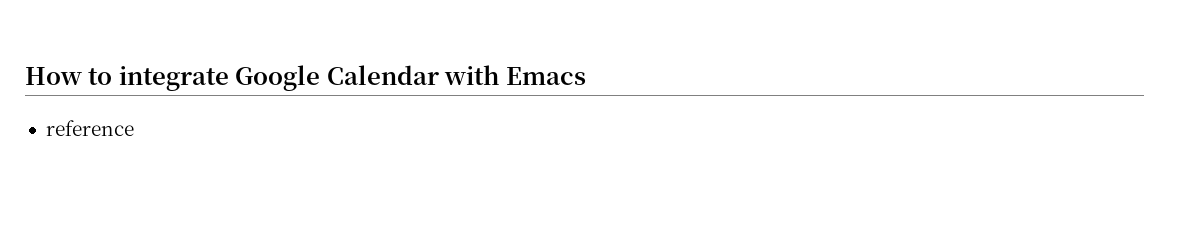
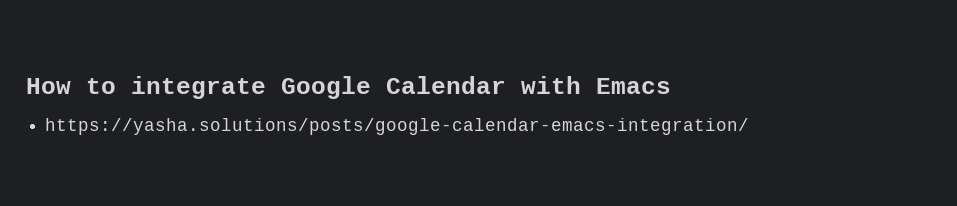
- reference
+ https://yasha.solutions/posts/google-calendar-emacs-integration/

